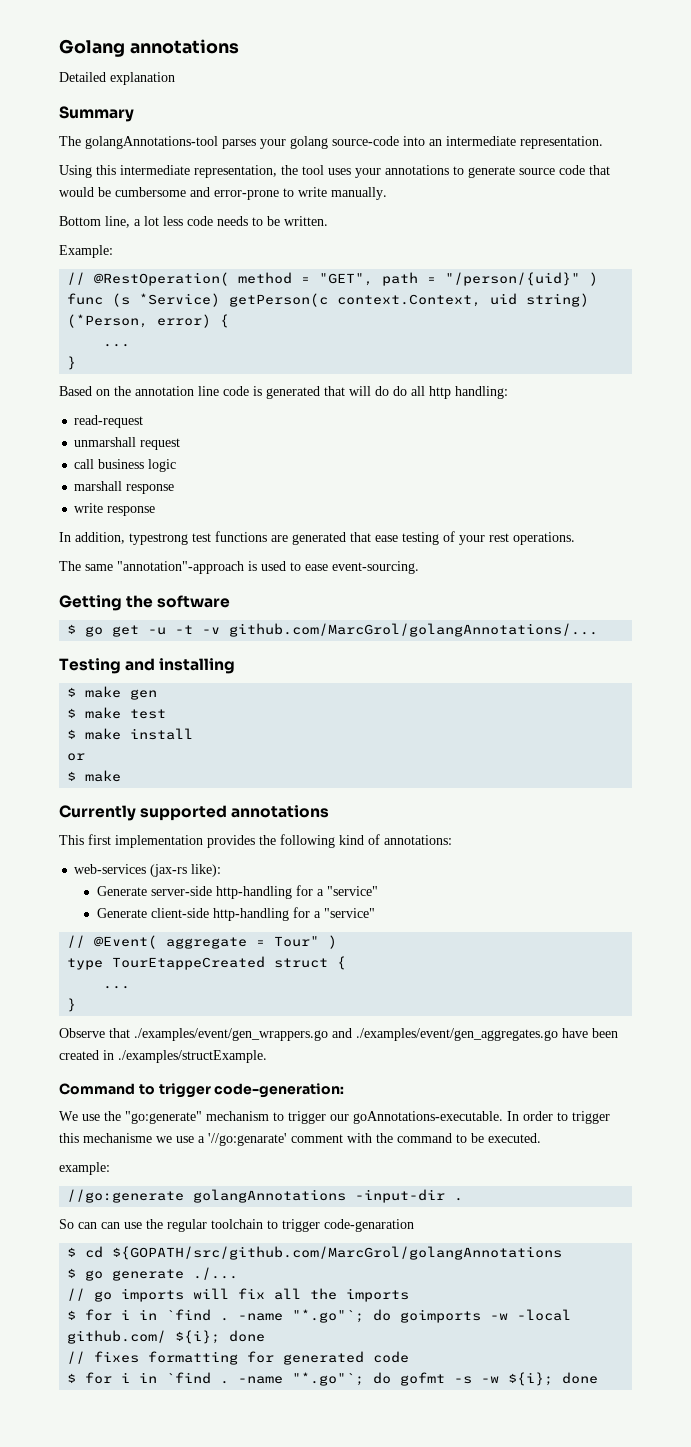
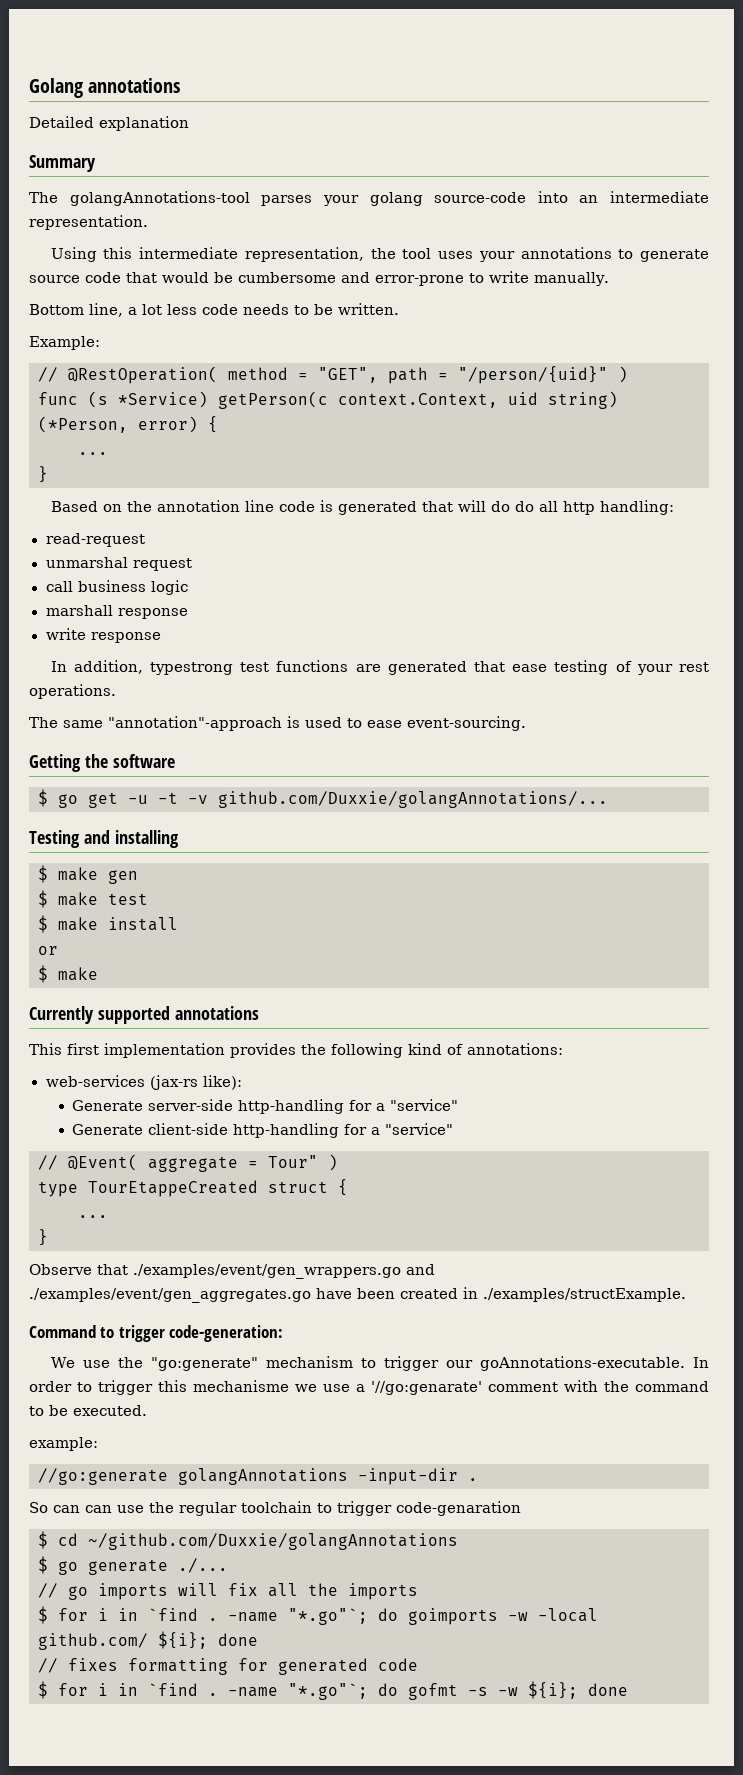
- unmarshall request
+ unmarshal request
- $ go get -u -t -v github.com/MarcGrol/golangAnnotations/...
+ $ go get -u -t -v github.com/Duxxie/golangAnnotations/...
- $ cd ${GOPATH/src/github.com/MarcGrol/golangAnnotations
+ $ cd ~/github.com/Duxxie/golangAnnotations

